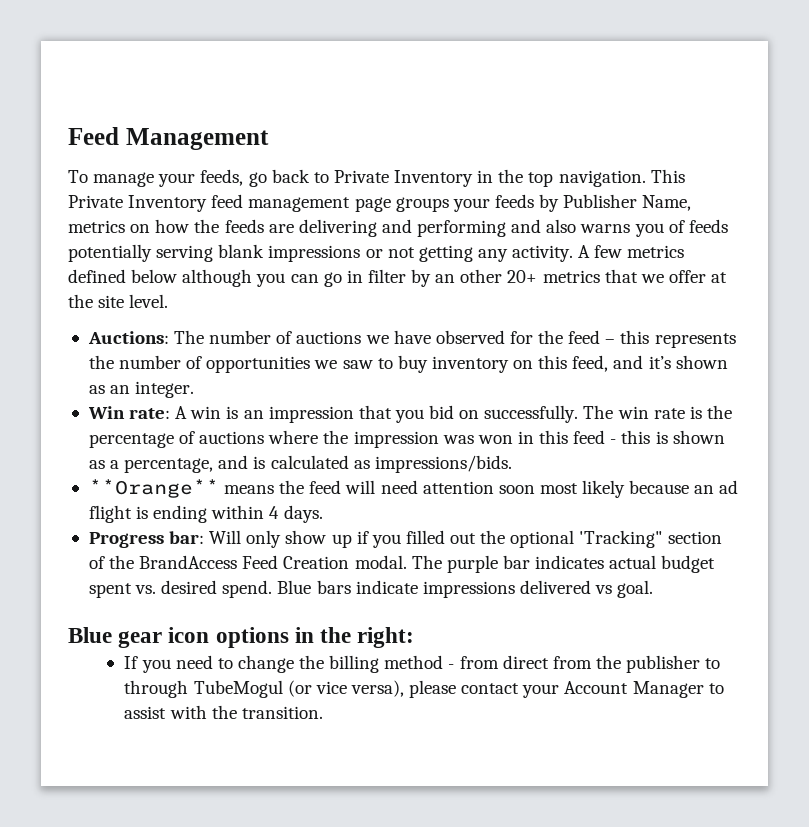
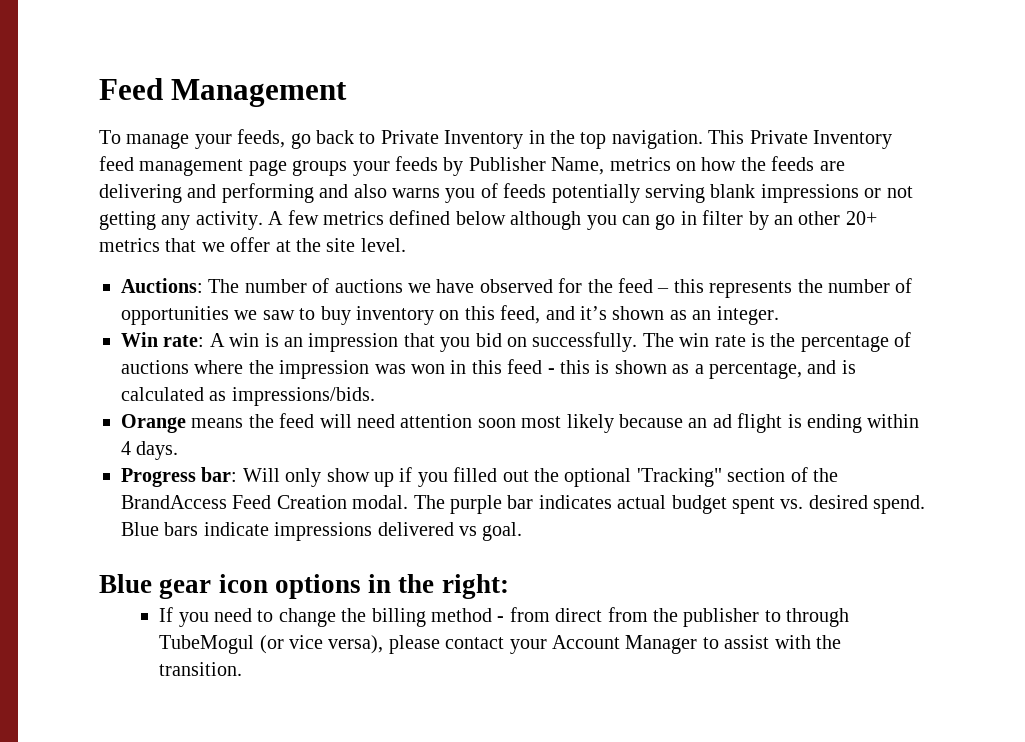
- **Orange** means the feed will need attention soon most likely because an ad flight is ending within 4 days.
+ Orange means the feed will need attention soon most likely because an ad flight is ending within 4 days.

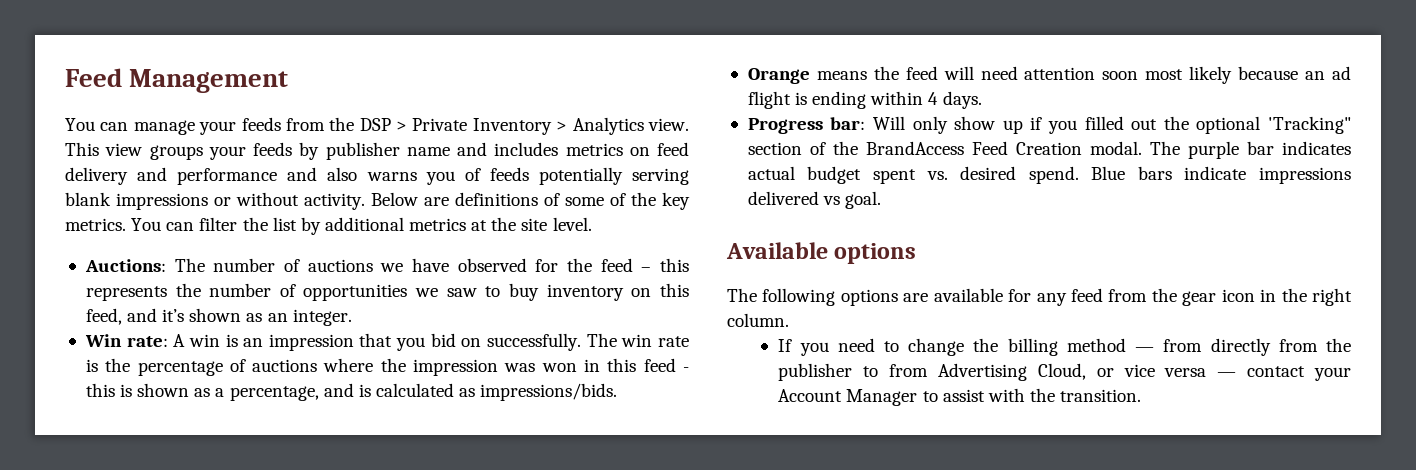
- To manage your feeds, go back to Private Inventory in the top navigation. This Private Inventory feed management page groups your feeds by Publisher Name, metrics on how the feeds are delivering and performing and also warns you of feeds potentially serving blank impressions or not getting any activity. A few metrics defined below although you can go in filter by an other 20+ metrics that we offer at the site level.
+ You can manage your feeds from the DSP > Private Inventory > Analytics view. This view groups your feeds by publisher name and includes metrics on feed delivery and performance and also warns you of feeds potentially serving blank impressions or without activity. Below are definitions of some of the key metrics. You can filter the list by additional metrics at the site level.
- Blue gear icon options in the right:
+ Available options
+ The following options are available for any feed from the gear icon in the right column.
- If you need to change the billing method - from direct from the publisher to through TubeMogul (or vice versa), please contact your Account Manager to assist with the transition.
+ If you need to change the billing method — from directly from the publisher to from Advertising Cloud, or vice versa — contact your Account Manager to assist with the transition.

